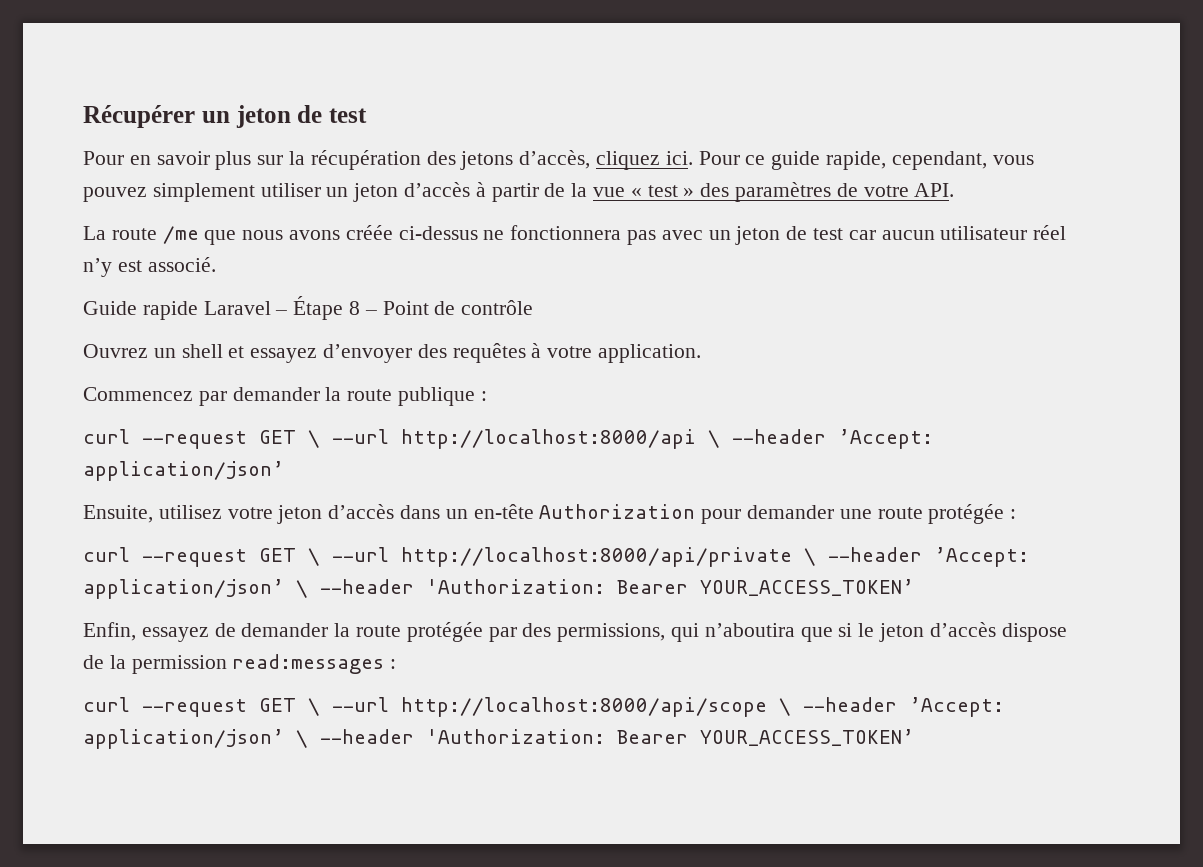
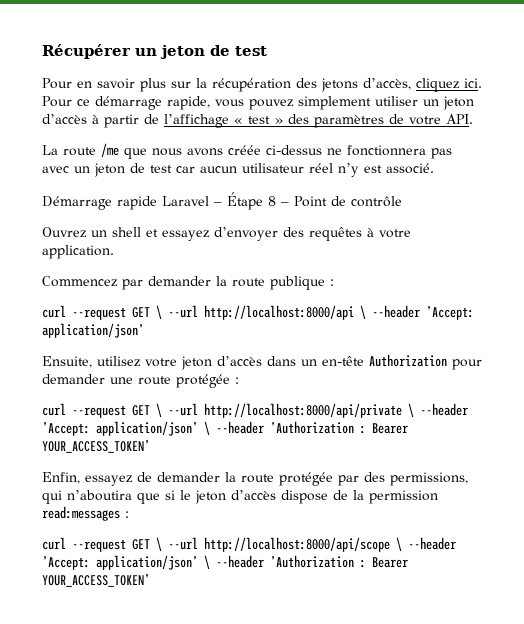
- Pour ce guide rapide, cependant, vous pouvez simplement utiliser un jeton d’accès à partir de la vue « test » des paramètres de votre API.
+ Pour ce démarrage rapide, vous pouvez simplement utiliser un jeton d’accès à partir de l’affichage « test » des paramètres de votre API.
- Guide rapide Laravel – Étape 8 – Point de contrôle
+ Démarrage rapide Laravel – Étape 8 – Point de contrôle
- curl --request GET \ --url http://localhost:8000/api/private \ --header ’Accept: application/json’ \ --header 'Authorization: Bearer YOUR_ACCESS_TOKEN’
+ curl --request GET \ --url http://localhost:8000/api/private \ --header ’Accept: application/json’ \ --header ’Authorization : Bearer YOUR_ACCESS_TOKEN’
- curl --request GET \ --url http://localhost:8000/api/scope \ --header ’Accept: application/json’ \ --header 'Authorization: Bearer YOUR_ACCESS_TOKEN’
+ curl --request GET \ --url http://localhost:8000/api/scope \ --header ’Accept: application/json’ \ --header ’Authorization : Bearer YOUR_ACCESS_TOKEN’

